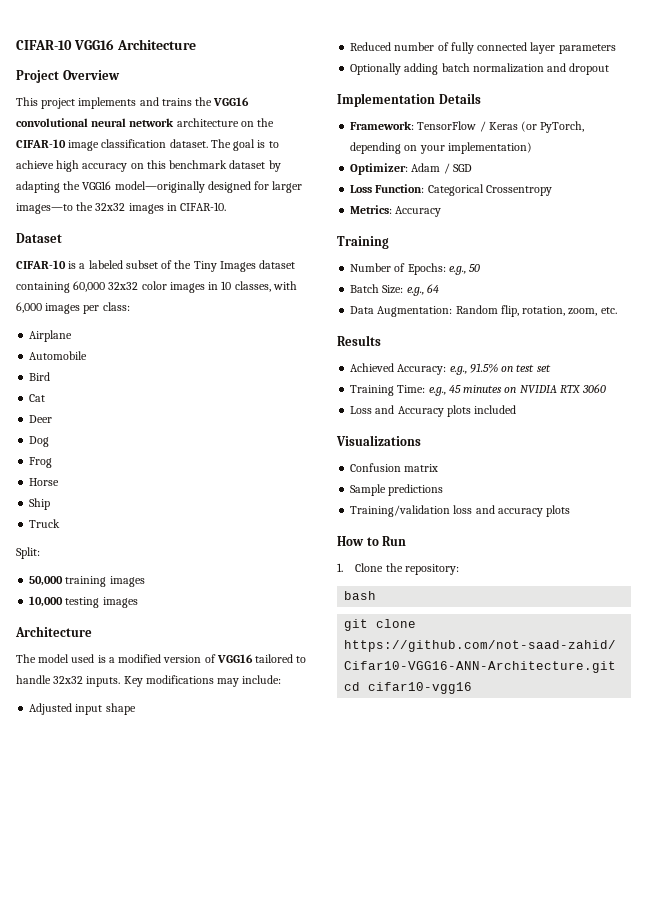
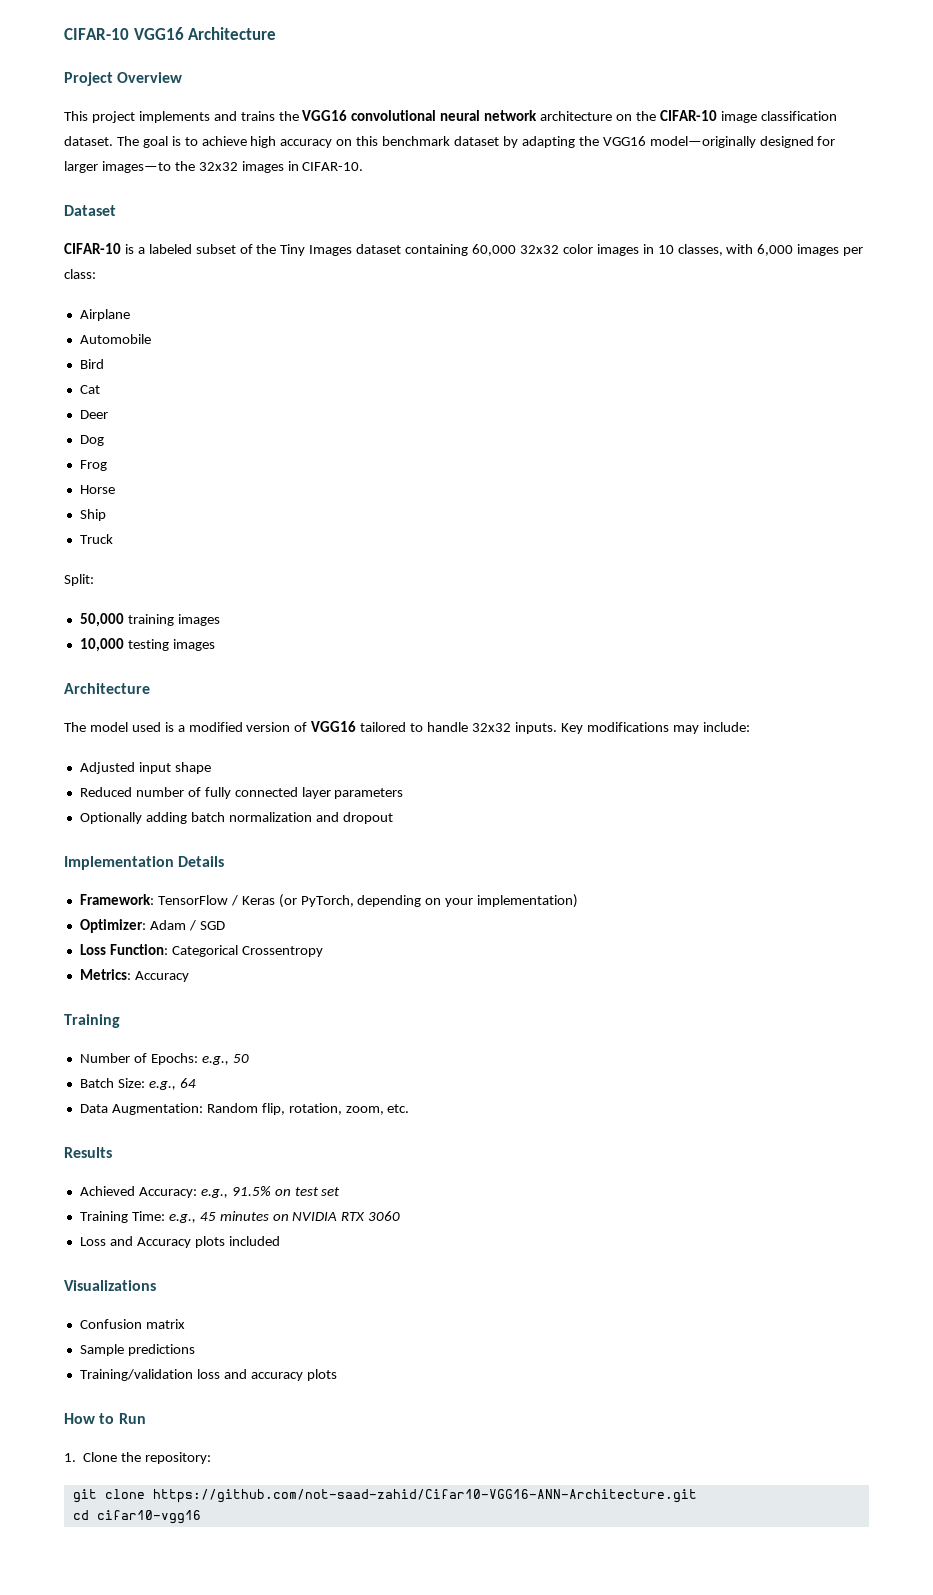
- bash

